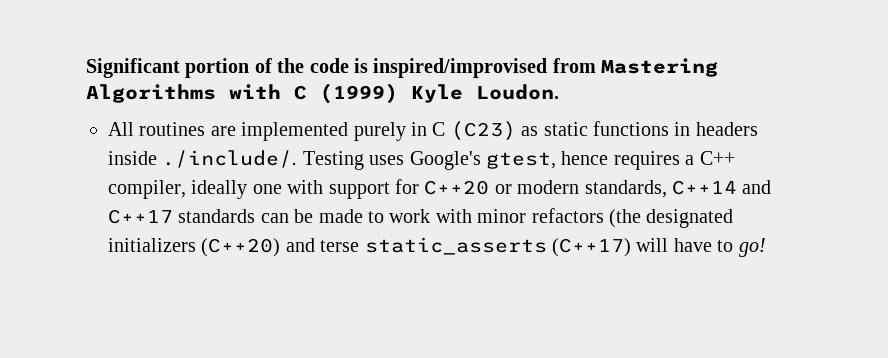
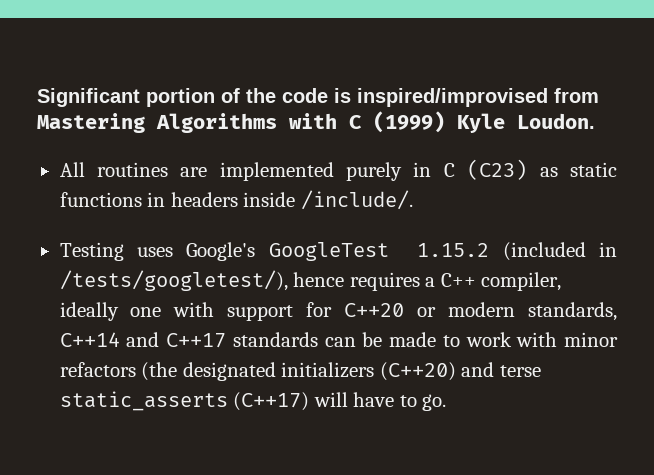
- All routines are implemented purely in C (C23) as static functions in headers inside ./include/. Testing uses Google's gtest, hence requires a C++ compiler, ideally one with support for C++20 or modern standards, C++14 and C++17 standards can be made to work with minor refactors (the designated initializers (C++20) and terse static_asserts (C++17) will have to go!
+ All routines are implemented purely in C (C23) as static functions in headers inside /include/.
+ Testing uses Google's GoogleTest 1.15.2 (included in /tests/googletest/), hence requires a C++ compiler, ideally one with support for C++20 or modern standards, C++14 and C++17 standards can be made to work with minor refactors (the designated initializers (C++20) and terse static_asserts (C++17) will have to go.

